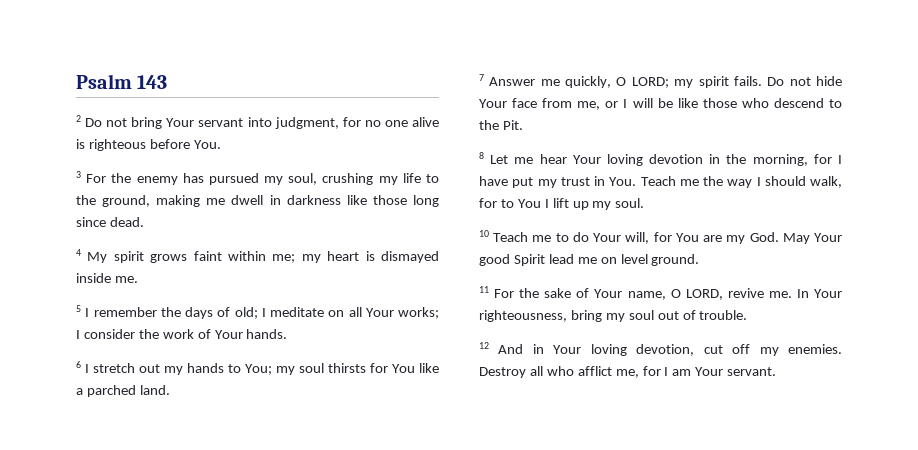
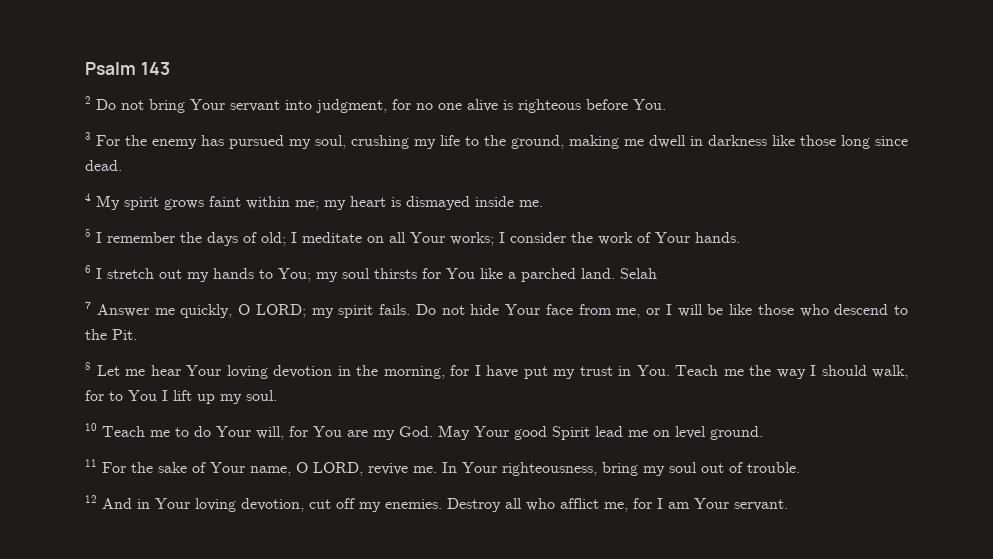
+ Selah

